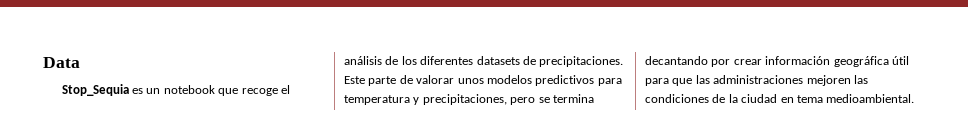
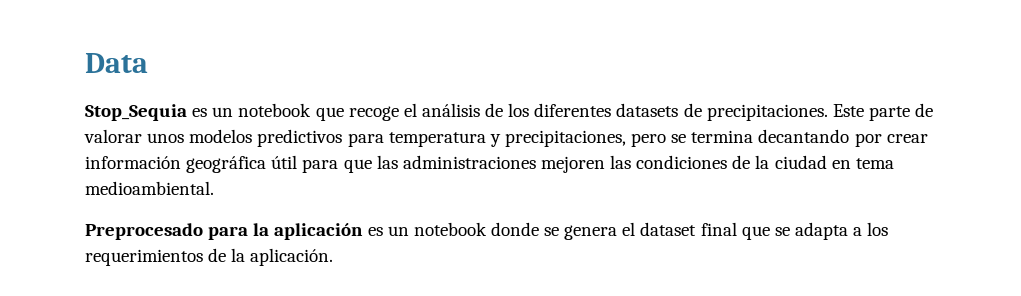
+ Preprocesado para la aplicación es un notebook donde se genera el dataset final que se adapta a los requerimientos de la aplicación.

